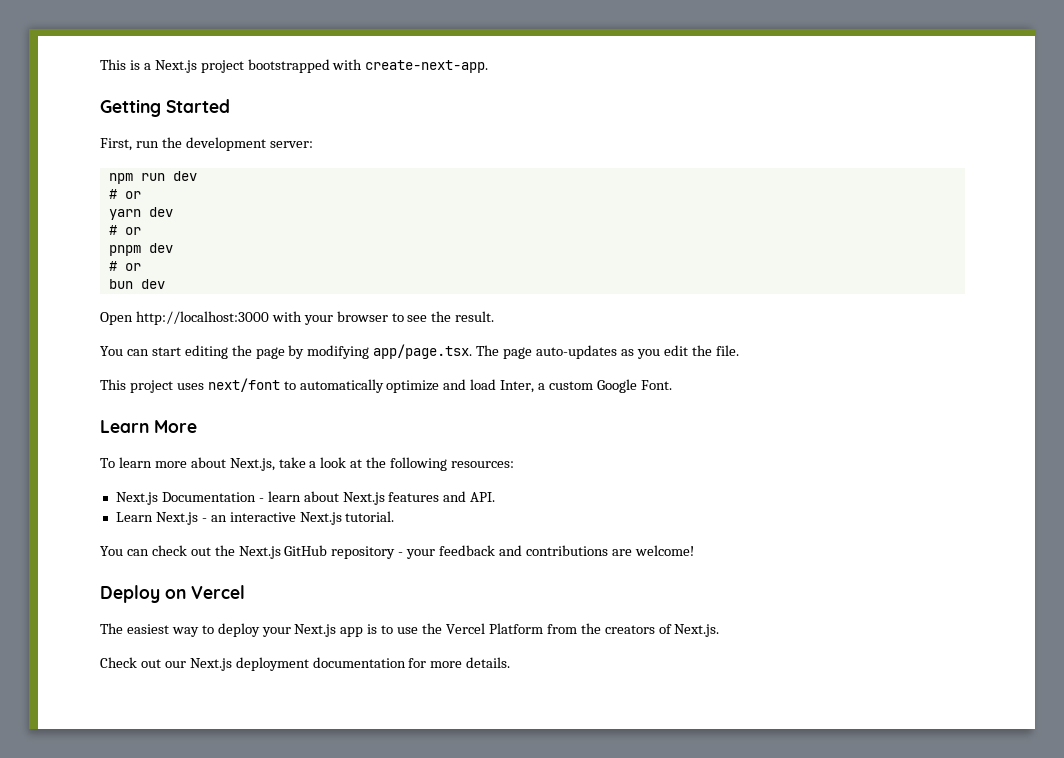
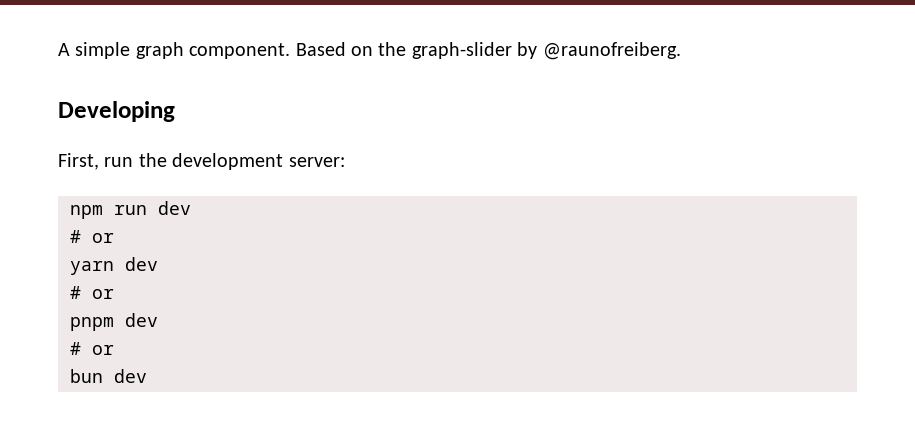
- This is a Next.js project bootstrapped with create-next-app.
- Getting Started
+ A simple graph component. Based on the graph-slider by @raunofreiberg.
+ Developing
- Open http://localhost:3000 with your browser to see the result.
- You can start editing the page by modifying app/page.tsx. The page auto-updates as you edit the file.
- This project uses next/font to automatically optimize and load Inter, a custom Google Font.
- Learn More
- To learn more about Next.js, take a look at the following resources:
- Next.js Documentation - learn about Next.js features and API.
- Learn Next.js - an interactive Next.js tutorial.
- You can check out the Next.js GitHub repository - your feedback and contributions are welcome!
- Deploy on Vercel
- The easiest way to deploy your Next.js app is to use the Vercel Platform from the creators of Next.js.
- Check out our Next.js deployment documentation for more details.

